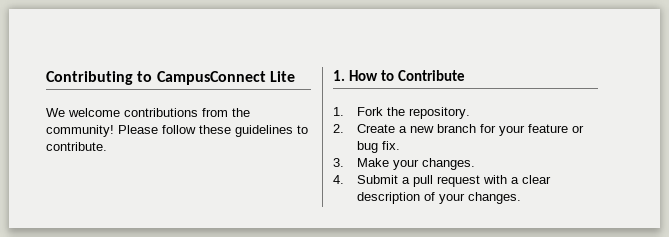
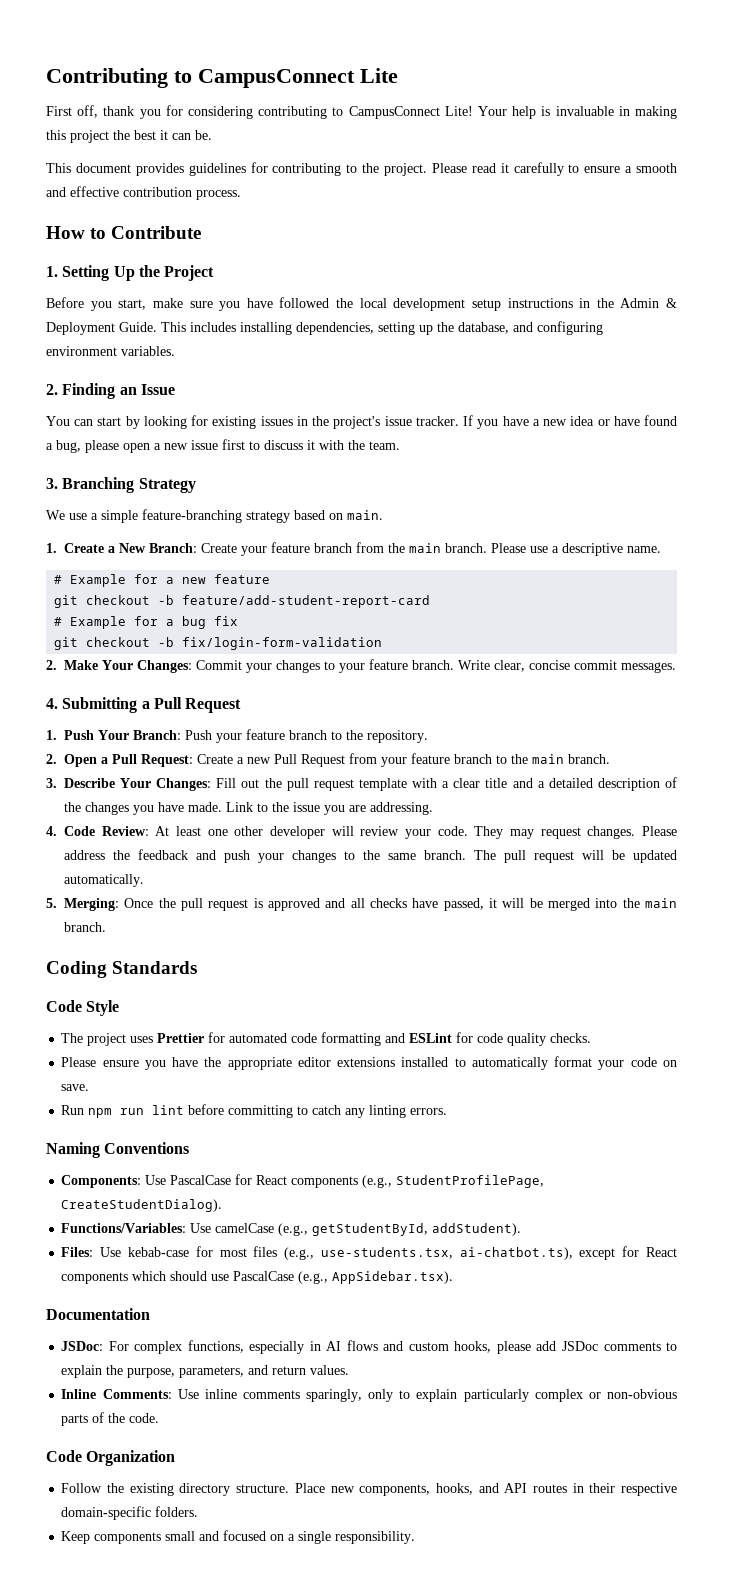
- We welcome contributions from the community! Please follow these guidelines to contribute.
- 1. How to Contribute
- 1. Fork the repository.
- 2. Create a new branch for your feature or bug fix.
- 3. Make your changes.
- 4. Submit a pull request with a clear description of your changes.
+ First off, thank you for considering contributing to CampusConnect Lite! Your help is invaluable in making this project the best it can be.
+ This document provides guidelines for contributing to the project. Please read it carefully to ensure a smooth and effective contribution process.
+ How to Contribute
+ 1. Setting Up the Project
+ Before you start, make sure you have followed the local development setup instructions in the Admin & Deployment Guide. This includes installing dependencies, setting up the database, and configuring environment variables.
+ 2. Finding an Issue
+ You can start by looking for existing issues in the project's issue tracker. If you have a new idea or have found a bug, please open a new issue first to discuss it with the team.
+ 3. Branching Strategy
+ We use a simple feature-branching strategy based on main.
+ 1. Create a New Branch: Create your feature branch from the main branch. Please use a descriptive name.
+ # Example for a new feature
+ git checkout -b feature/add-student-report-card
+ # Example for a bug fix
+ git checkout -b fix/login-form-validation
+ 2. Make Your Changes: Commit your changes to your feature branch. Write clear, concise commit messages.
+ 4. Submitting a Pull Request
+ 1. Push Your Branch: Push your feature branch to the repository.
+ 2. Open a Pull Request: Create a new Pull Request from your feature branch to the main branch.
+ 3. Describe Your Changes: Fill out the pull request template with a clear title and a detailed description of the changes you have made. Link to the issue you are addressing.
+ 4. Code Review: At least one other developer will review your code. They may request changes. Please address the feedback and push your changes to the same branch. The pull request will be updated automatically.
+ 5. Merging: Once the pull request is approved and all checks have passed, it will be merged into the main branch.
+ Coding Standards
+ Code Style
+ The project uses Prettier for automated code formatting and ESLint for code quality checks.
+ Please ensure you have the appropriate editor extensions installed to automatically format your code on save.
+ Run npm run lint before committing to catch any linting errors.
+ Naming Conventions
+ Components: Use PascalCase for React components (e.g., StudentProfilePage, CreateStudentDialog).
+ Functions/Variables: Use camelCase (e.g., getStudentById, addStudent).
+ Files: Use kebab-case for most files (e.g., use-students.tsx, ai-chatbot.ts), except for React components which should use PascalCase (e.g., AppSidebar.tsx).
+ Documentation
+ JSDoc: For complex functions, especially in AI flows and custom hooks, please add JSDoc comments to explain the purpose, parameters, and return values.
+ Inline Comments: Use inline comments sparingly, only to explain particularly complex or non-obvious parts of the code.
+ Code Organization
+ Follow the existing directory structure. Place new components, hooks, and API routes in their respective domain-specific folders.
+ Keep components small and focused on a single responsibility.

